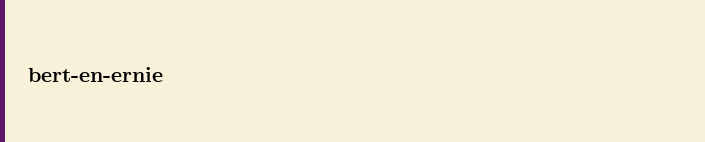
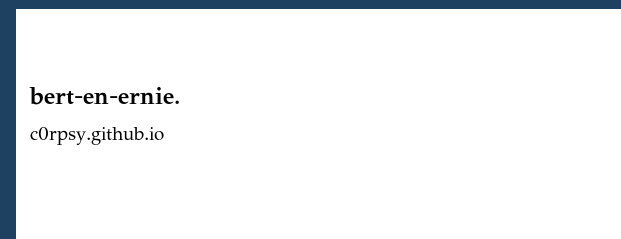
- bert-en-ernie
+ bert-en-ernie.
+ c0rpsy.github.io

